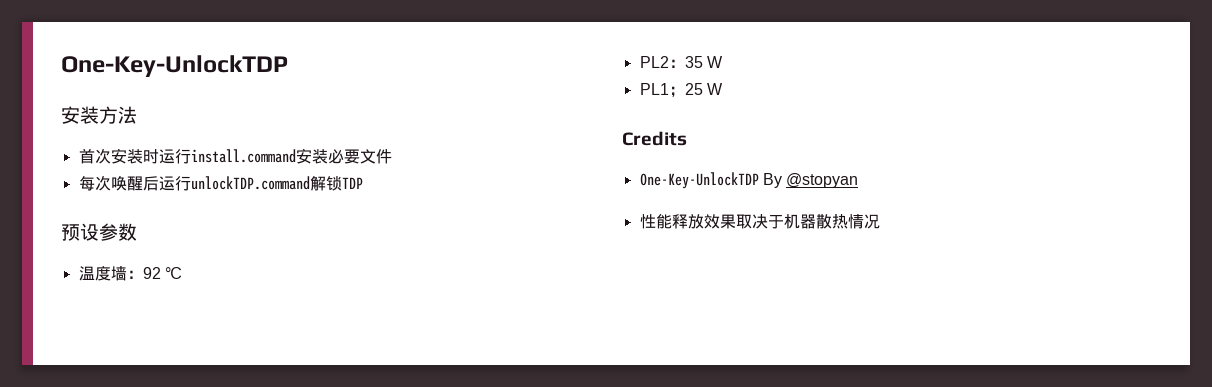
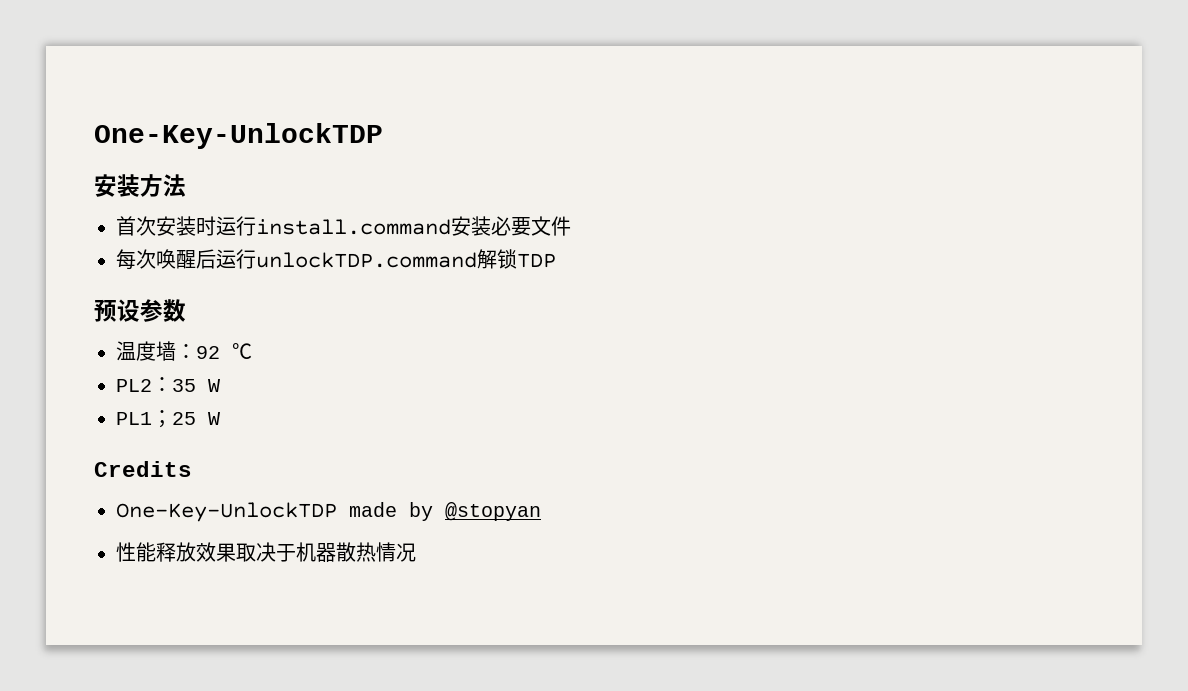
- One-Key-UnlockTDP By @stopyan
+ One-Key-UnlockTDP made by @stopyan

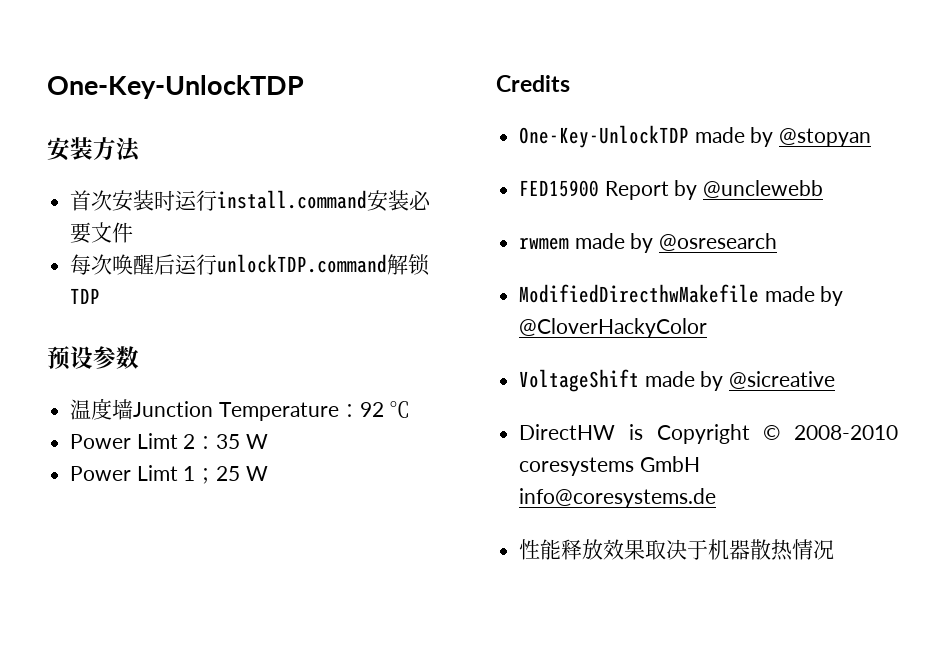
- 温度墙：92 ℃
+ 温度墙Junction Temperature：92 ℃
- PL2：35 W
+ Power Limt 2：35 W
- PL1；25 W
+ Power Limt 1；25 W
+ FED15900 Report by @unclewebb
+ rwmem made by @osresearch
+ ModifiedDirecthwMakefile made by @CloverHackyColor
+ VoltageShift made by @sicreative
+ DirectHW is Copyright © 2008-2010 coresystems GmbH info@coresystems.de

